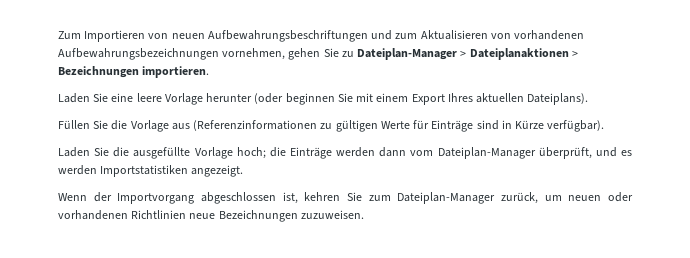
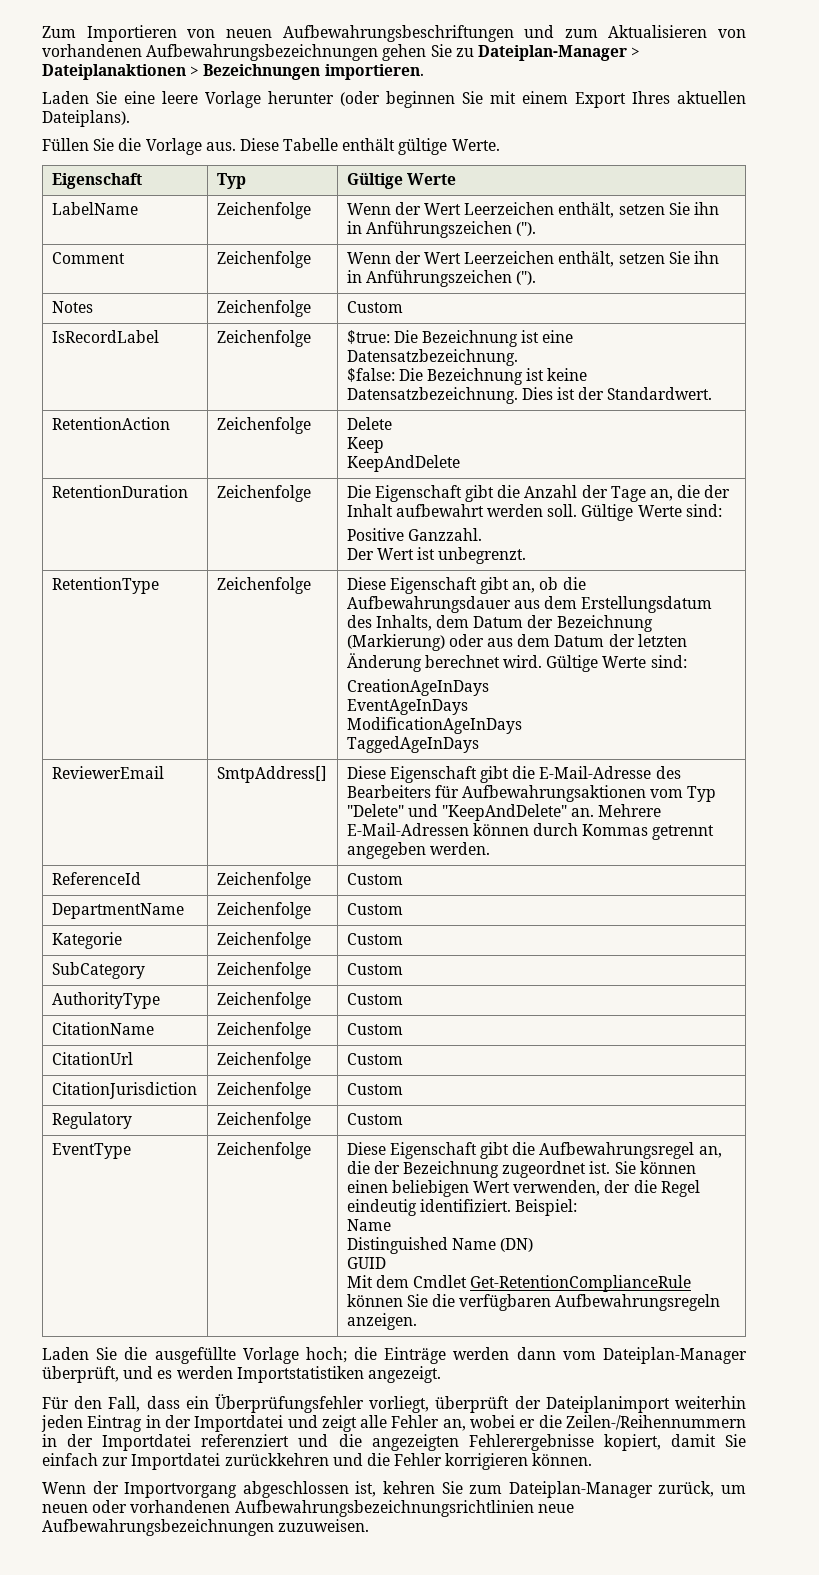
- Zum Importieren von neuen Aufbewahrungsbeschriftungen und zum Aktualisieren von vorhandenen Aufbewahrungsbezeichnungen vornehmen, gehen Sie zu Dateiplan-Manager > Dateiplanaktionen > Bezeichnungen importieren.
+ Zum Importieren von neuen Aufbewahrungsbeschriftungen und zum Aktualisieren von vorhandenen Aufbewahrungsbezeichnungen gehen Sie zu Dateiplan-Manager > Dateiplanaktionen > Bezeichnungen importieren.
- Füllen Sie die Vorlage aus (Referenzinformationen zu gültigen Werte für Einträge sind in Kürze verfügbar).
+ Füllen Sie die Vorlage aus. Diese Tabelle enthält gültige Werte.
+ Eigenschaft | Typ | Gültige Werte
+ LabelName | Zeichenfolge | Wenn der Wert Leerzeichen enthält, setzen Sie ihn in Anführungszeichen (").
+ Comment | Zeichenfolge | Wenn der Wert Leerzeichen enthält, setzen Sie ihn in Anführungszeichen (").
+ Notes | Zeichenfolge | Custom
+ IsRecordLabel | Zeichenfolge | $true: Die Bezeichnung ist eine Datensatzbezeichnung.
+ $false: Die Bezeichnung ist keine Datensatzbezeichnung. Dies ist der Standardwert.
+ RetentionAction | Zeichenfolge | Delete
+ Keep
+ KeepAndDelete
+ RetentionDuration | Zeichenfolge | Die Eigenschaft gibt die Anzahl der Tage an, die der Inhalt aufbewahrt werden soll. Gültige Werte sind:
+ Positive Ganzzahl.
+ Der Wert ist unbegrenzt.
+ RetentionType | Zeichenfolge | Diese Eigenschaft gibt an, ob die Aufbewahrungsdauer aus dem Erstellungsdatum des Inhalts, dem Datum der Bezeichnung (Markierung) oder aus dem Datum der letzten Änderung berechnet wird. Gültige Werte sind:
+ CreationAgeInDays
+ EventAgeInDays
+ ModificationAgeInDays
+ TaggedAgeInDays
+ ReviewerEmail | SmtpAddress[] | Diese Eigenschaft gibt die E-Mail-Adresse des Bearbeiters für Aufbewahrungsaktionen vom Typ "Delete" und "KeepAndDelete" an. Mehrere E-Mail-Adressen können durch Kommas getrennt angegeben werden.
+ ReferenceId | Zeichenfolge | Custom
+ DepartmentName | Zeichenfolge | Custom
+ Kategorie | Zeichenfolge | Custom
+ SubCategory | Zeichenfolge | Custom
+ AuthorityType | Zeichenfolge | Custom
+ CitationName | Zeichenfolge | Custom
+ CitationUrl | Zeichenfolge | Custom
+ CitationJurisdiction | Zeichenfolge | Custom
+ Regulatory | Zeichenfolge | Custom
+ EventType | Zeichenfolge | Diese Eigenschaft gibt die Aufbewahrungsregel an, die der Bezeichnung zugeordnet ist. Sie können einen beliebigen Wert verwenden, der die Regel eindeutig identifiziert. Beispiel:
+ Name
+ Distinguished Name (DN)
+ GUID
+ Mit dem Cmdlet Get-RetentionComplianceRule können Sie die verfügbaren Aufbewahrungsregeln anzeigen.
+ Für den Fall, dass ein Überprüfungsfehler vorliegt, überprüft der Dateiplanimport weiterhin jeden Eintrag in der Importdatei und zeigt alle Fehler an, wobei er die Zeilen-/Reihennummern in der Importdatei referenziert und die angezeigten Fehlerergebnisse kopiert, damit Sie einfach zur Importdatei zurückkehren und die Fehler korrigieren können.
- Wenn der Importvorgang abgeschlossen ist, kehren Sie zum Dateiplan-Manager zurück, um neuen oder vorhandenen Richtlinien neue Bezeichnungen zuzuweisen.
+ Wenn der Importvorgang abgeschlossen ist, kehren Sie zum Dateiplan-Manager zurück, um neuen oder vorhandenen Aufbewahrungsbezeichnungsrichtlinien neue Aufbewahrungsbezeichnungen zuzuweisen.

